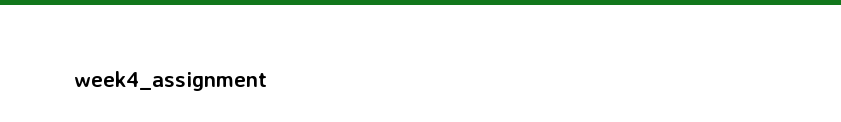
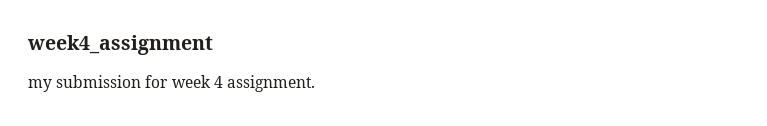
+ my submission for week 4 assignment.

